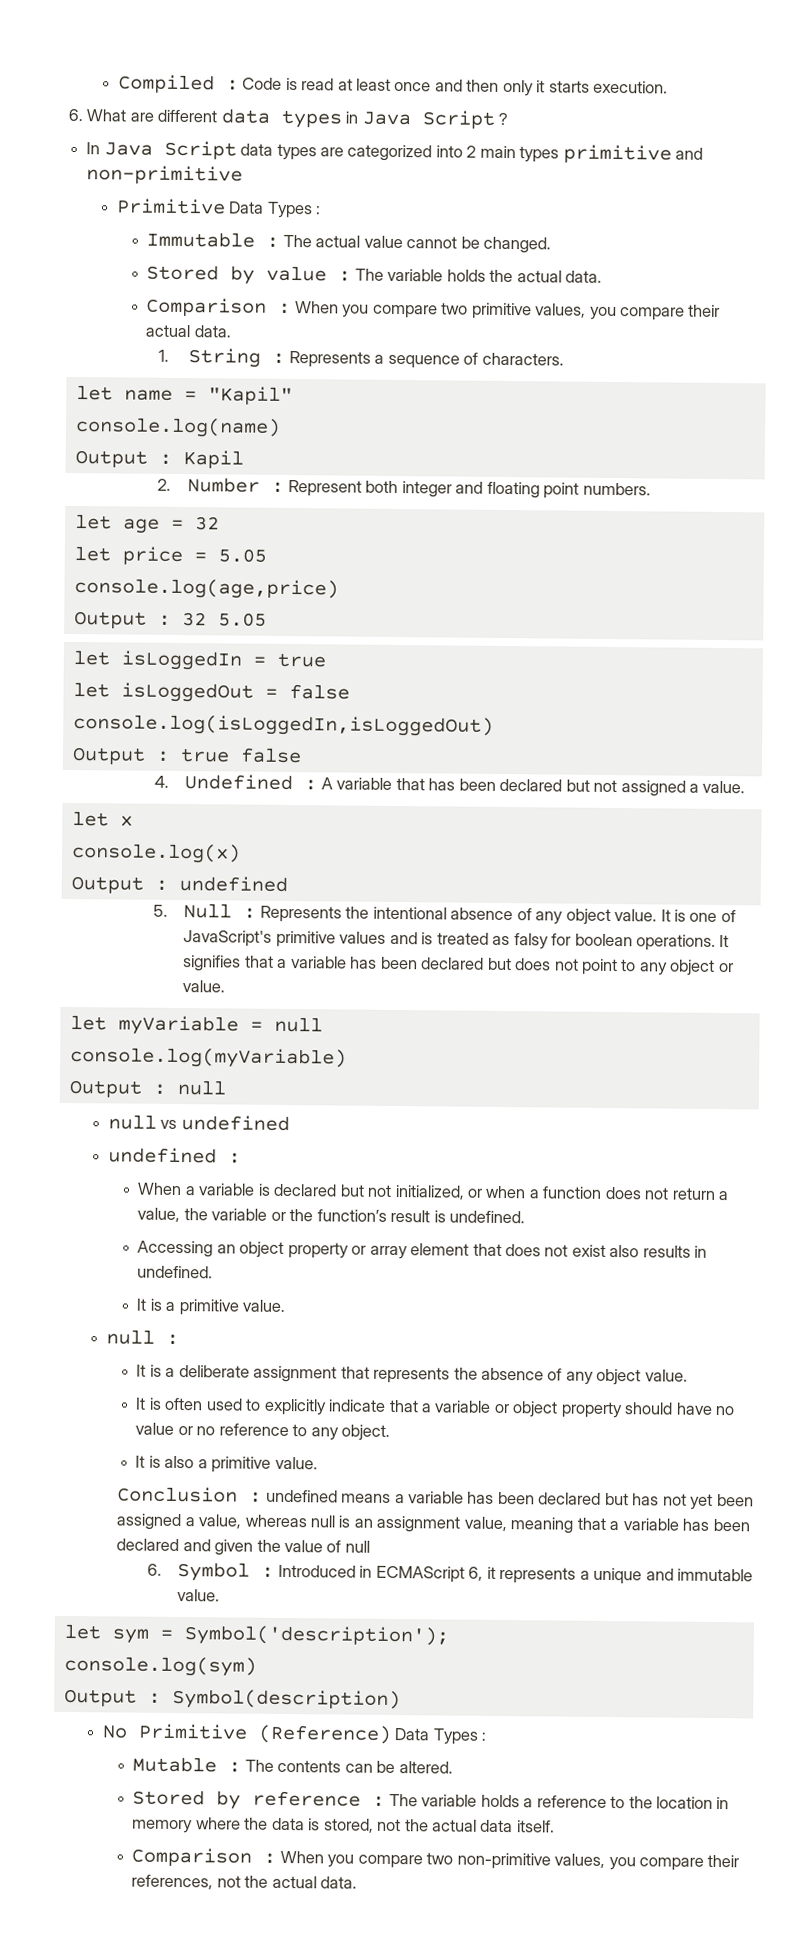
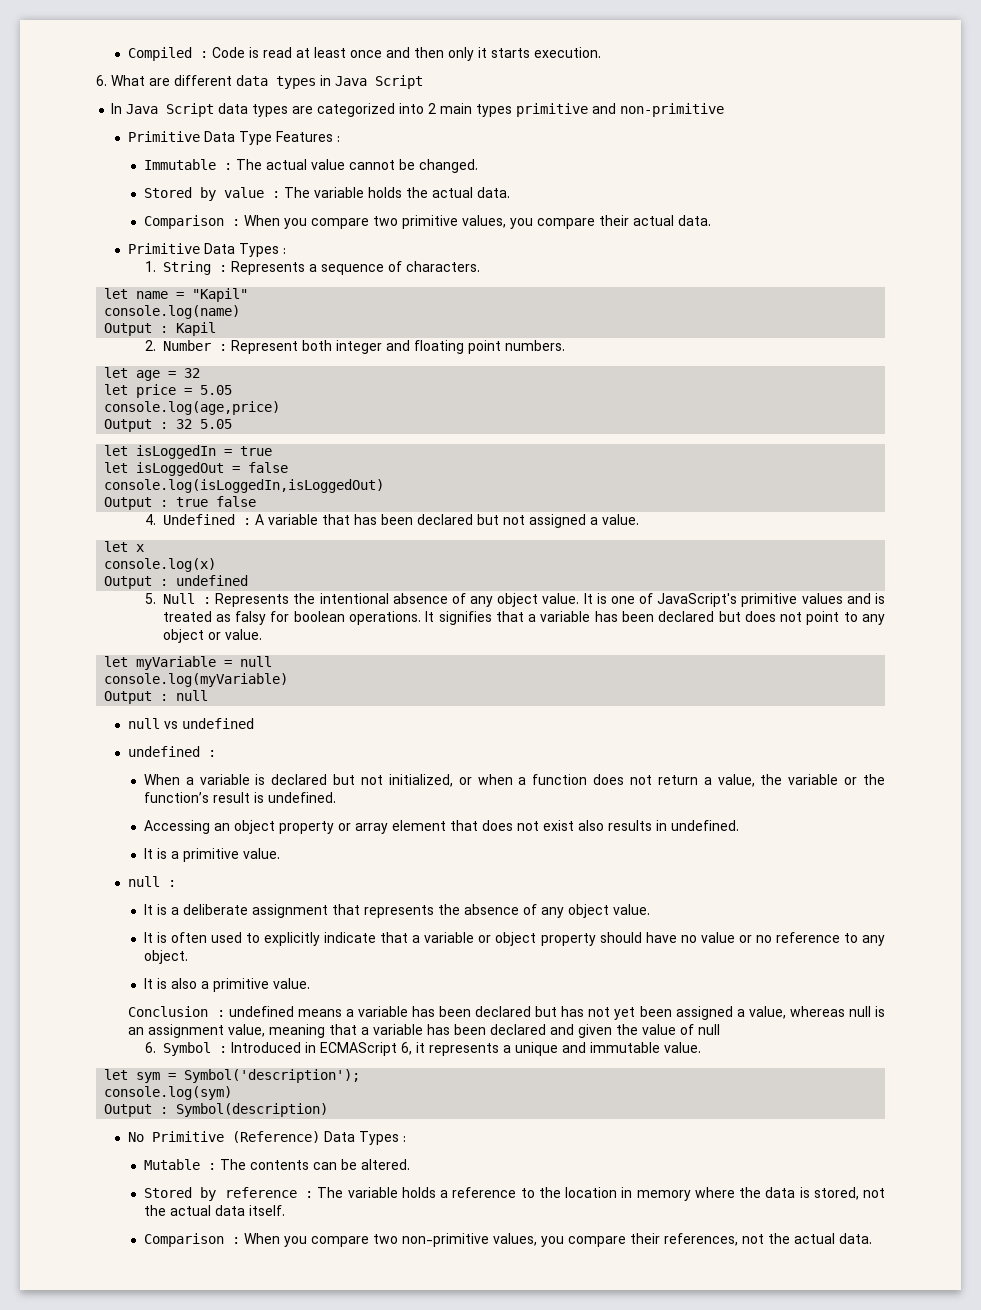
- 6. What are different data types in Java Script ?
+ 6. What are different data types in Java Script
- Primitive Data Types :
+ Primitive Data Type Features :
+ Primitive Data Types :

